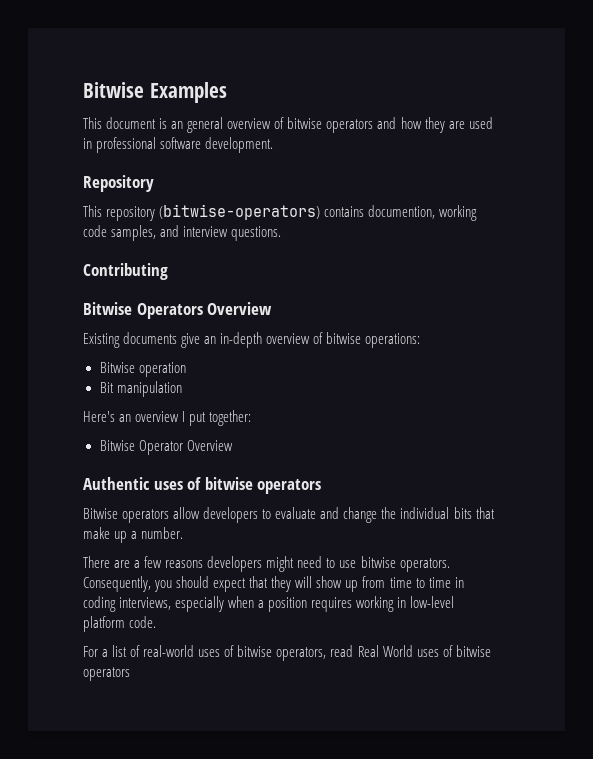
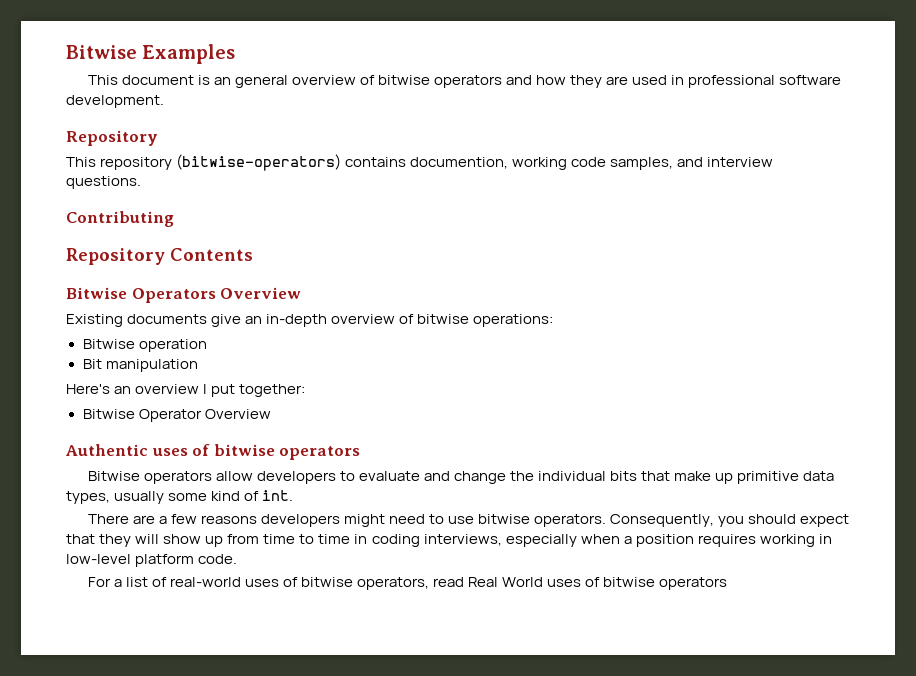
+ Repository Contents
- Bitwise operators allow developers to evaluate and change the individual bits that make up a number.
+ Bitwise operators allow developers to evaluate and change the individual bits that make up primitive data types, usually some kind of int.

